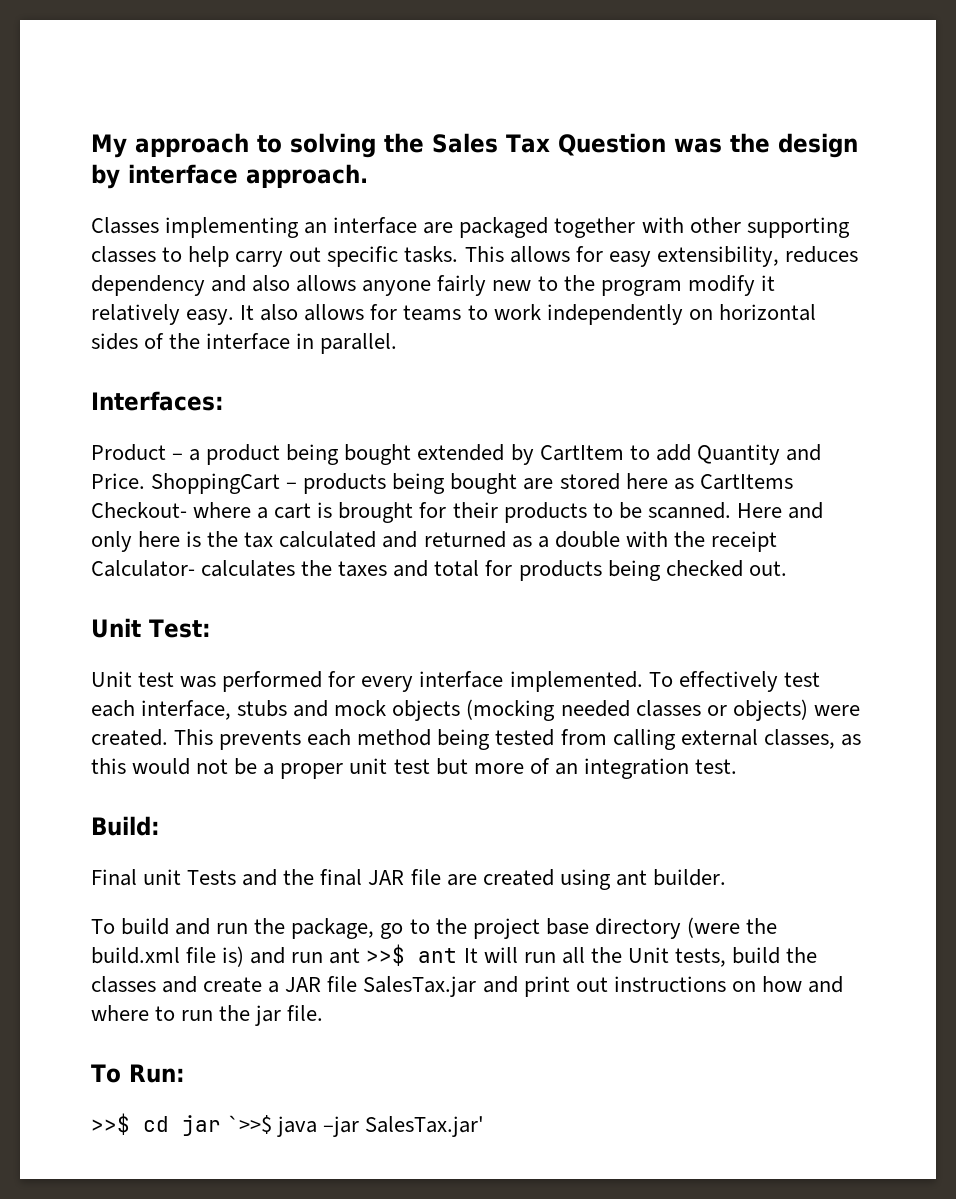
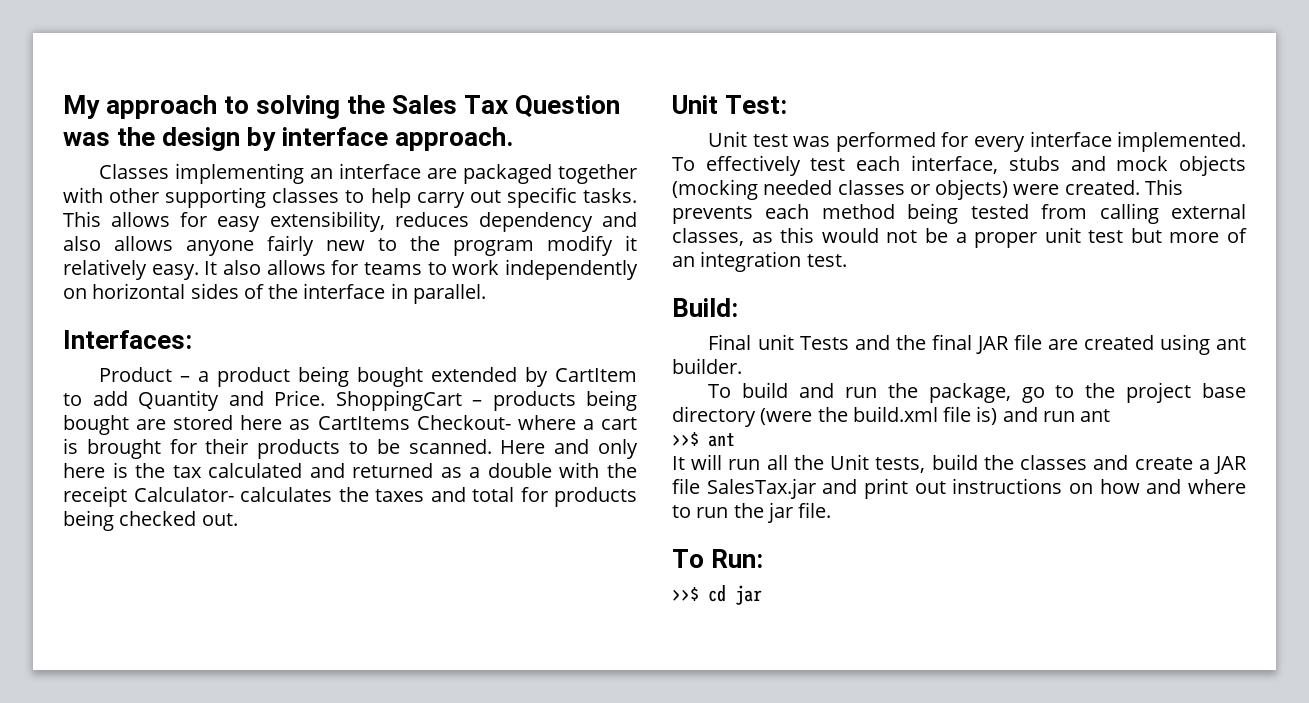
- To build and run the package, go to the project base directory (were the build.xml file is) and run ant >>$ ant It will run all the Unit tests, build the classes and create a JAR file SalesTax.jar and print out instructions on how and where to run the jar file.
+ To build and run the package, go to the project base directory (were the build.xml file is) and run ant
+ >>$ ant
+ It will run all the Unit tests, build the classes and create a JAR file SalesTax.jar and print out instructions on how and where to run the jar file.
- >>$ cd jar `>>$ java –jar SalesTax.jar'
+ >>$ cd jar

